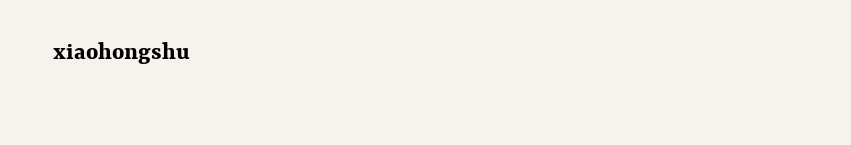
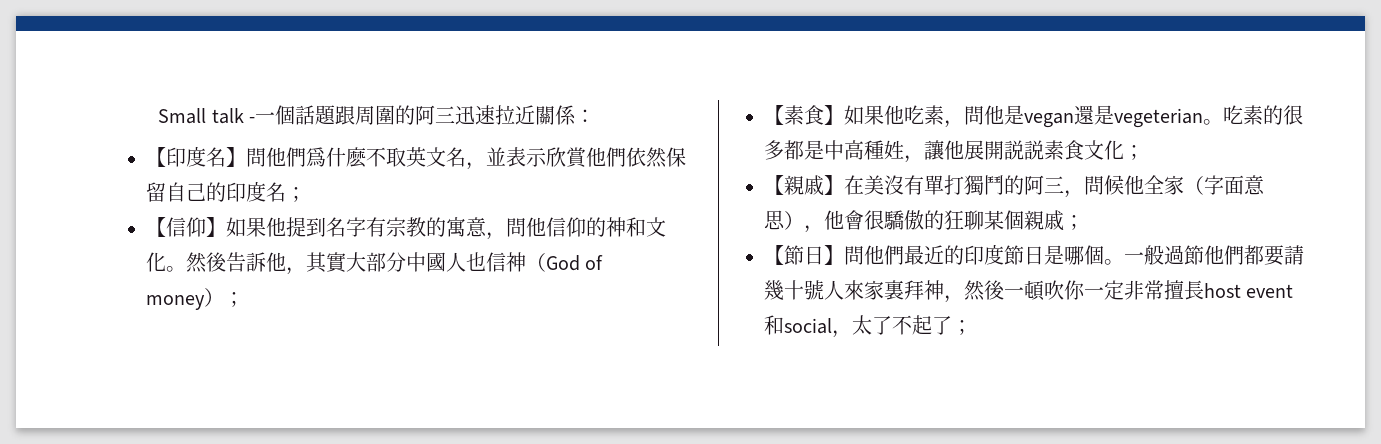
- xiaohongshu
+ Small talk -一個話題跟周圍的阿三迅速拉近關係：
+ 【印度名】問他們爲什麽不取英文名，並表示欣賞他們依然保留自己的印度名；
+ 【信仰】如果他提到名字有宗教的寓意，問他信仰的神和文化。然後告訴他，其實大部分中國人也信神（God of money）；
+ 【素食】如果他吃素，問他是vegan還是vegeterian。吃素的很多都是中高種姓，讓他展開説説素食文化；
+ 【親戚】在美沒有單打獨鬥的阿三，問候他全家（字面意思），他會很驕傲的狂聊某個親戚；
+ 【節日】問他們最近的印度節日是哪個。一般過節他們都要請幾十號人來家裏拜神，然後一頓吹你一定非常擅長host event和social，太了不起了；

